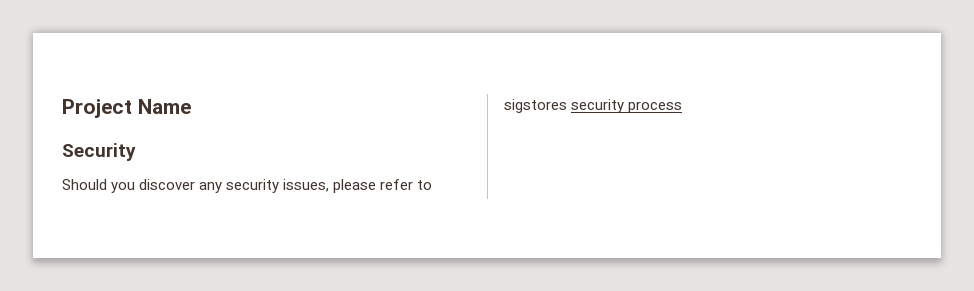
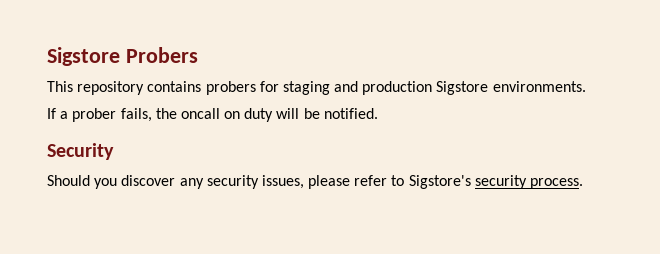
- Project Name
+ Sigstore Probers
+ This repository contains probers for staging and production Sigstore environments.
+ If a prober fails, the oncall on duty will be notified.
- Should you discover any security issues, please refer to sigstores security process
+ Should you discover any security issues, please refer to Sigstore's security process.

